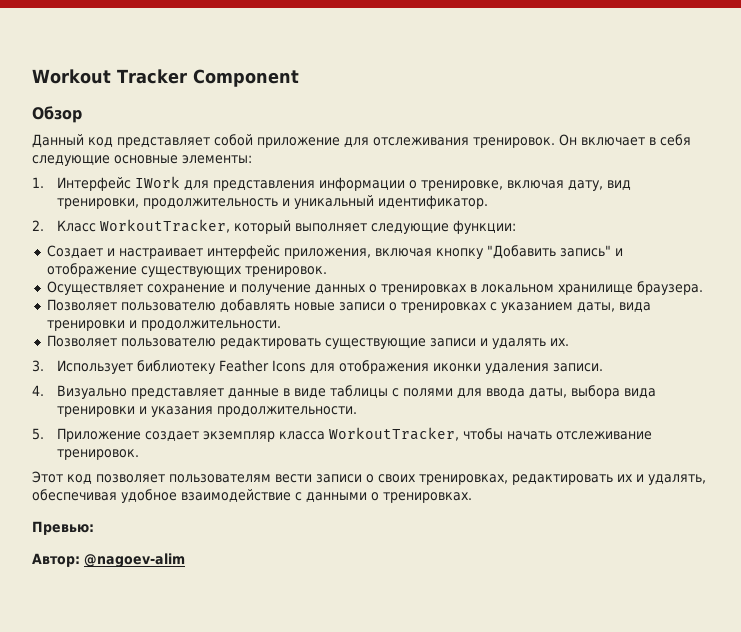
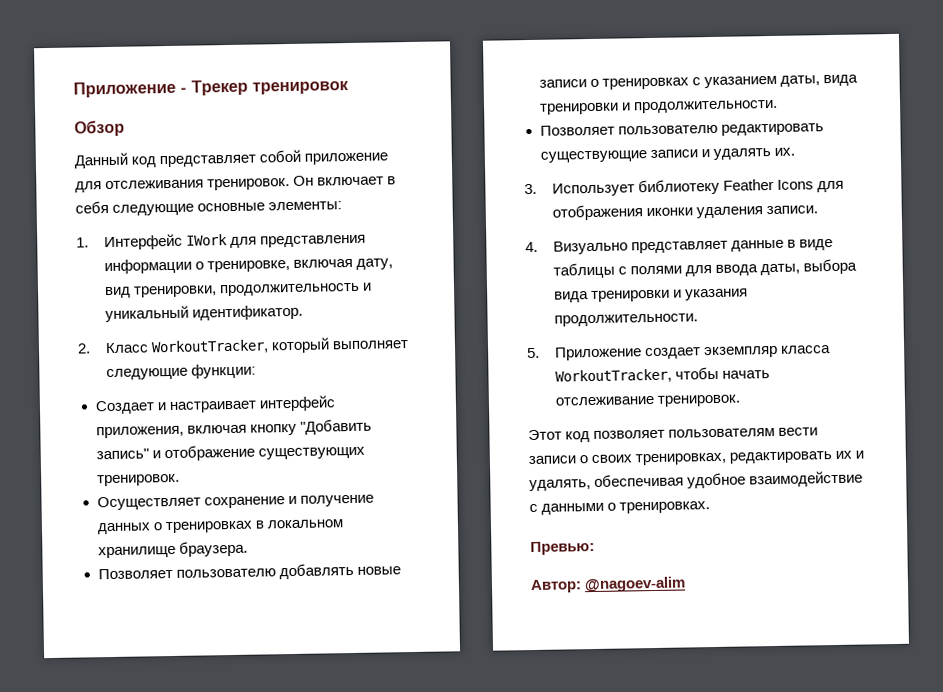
- Workout Tracker Component
+ Приложение - Трекер тренировок

